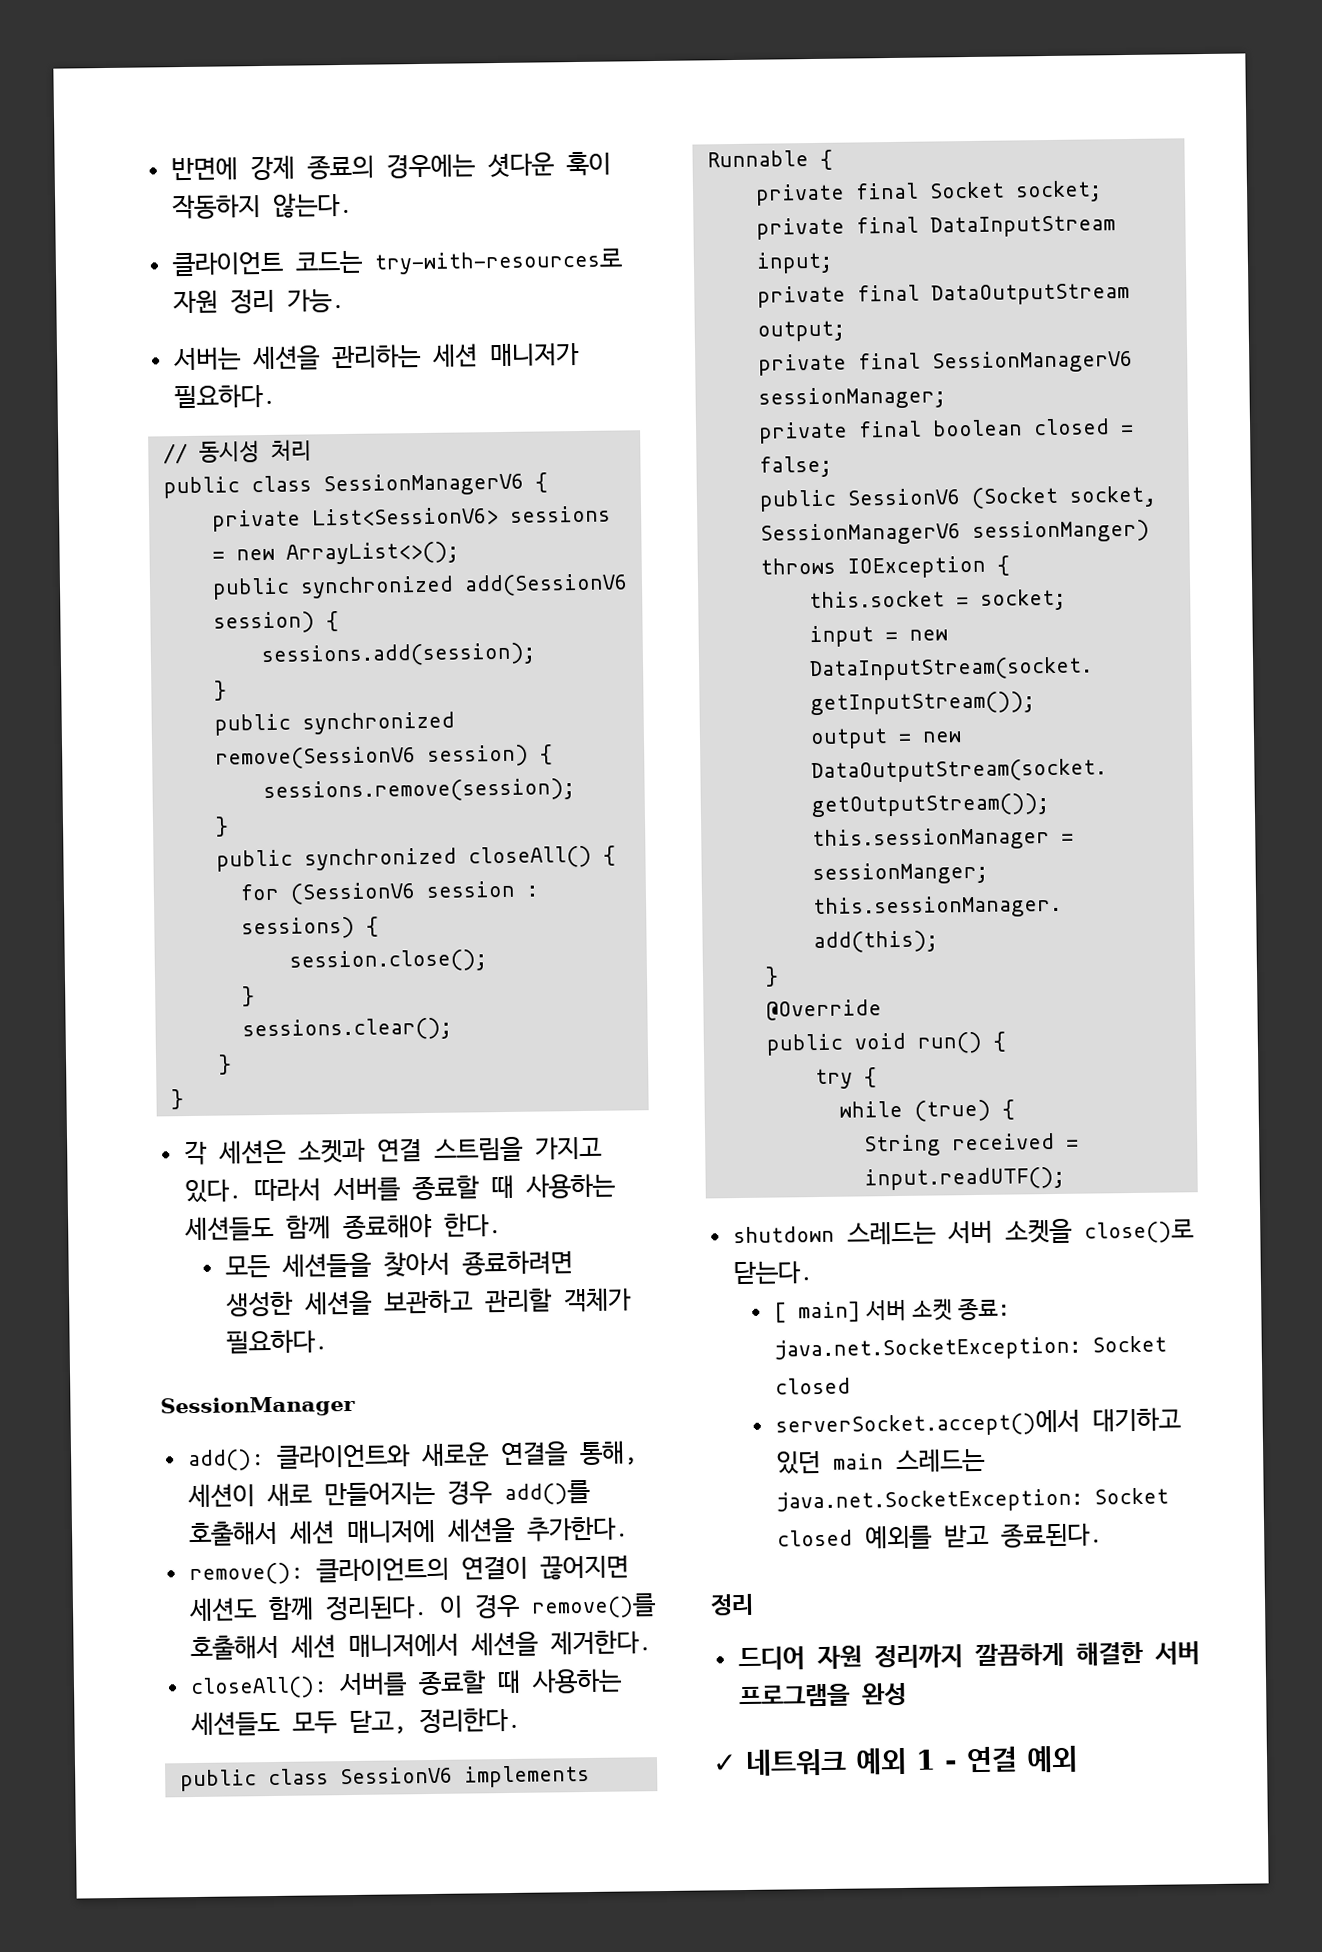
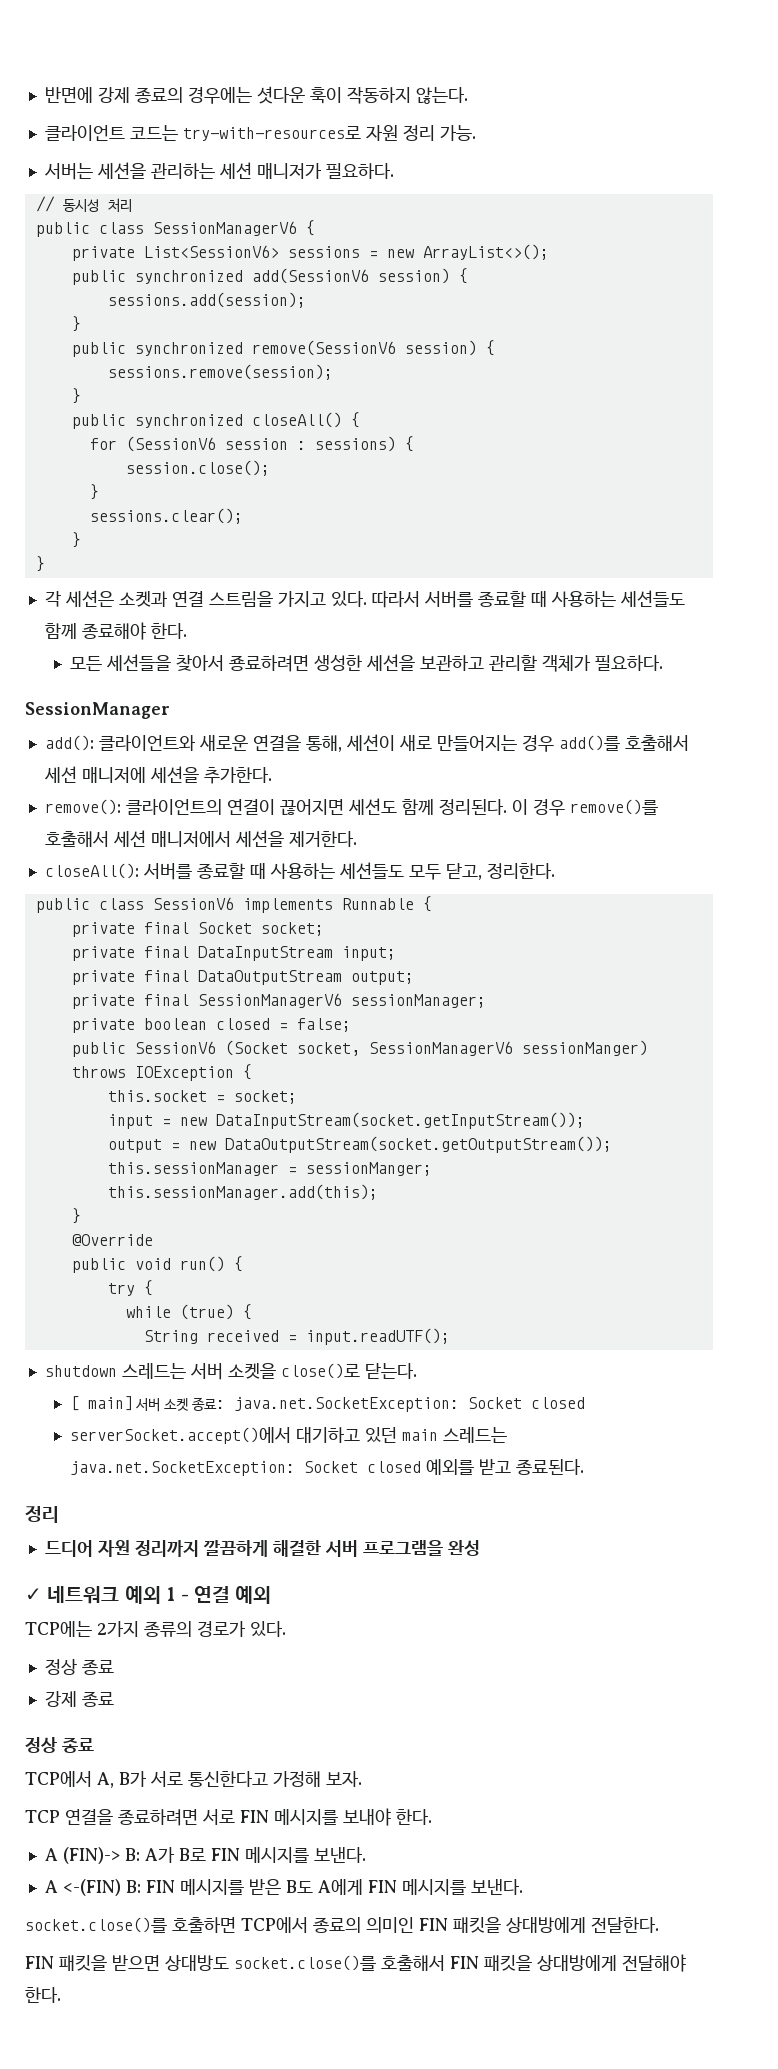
- private final boolean closed = false;
+ private boolean closed = false;
+ TCP에는 2가지 종류의 경로가 있다.
+ 정상 종료
+ 강제 종료
+ 정상 종료
+ TCP에서 A, B가 서로 통신한다고 가정해 보자.
+ TCP 연결을 종료하려면 서로 FIN 메시지를 보내야 한다.
+ A (FIN)-> B: A가 B로 FIN 메시지를 보낸다.
+ A <-(FIN) B: FIN 메시지를 받은 B도 A에게 FIN 메시지를 보낸다.
+ socket.close()를 호출하면 TCP에서 종료의 의미인 FIN 패킷을 상대방에게 전달한다.
+ FIN 패킷을 받으면 상대방도 socket.close()를 호출해서 FIN 패킷을 상대방에게 전달해야 한다.

